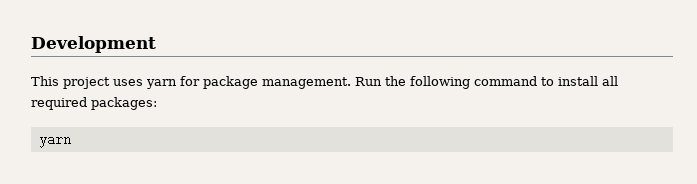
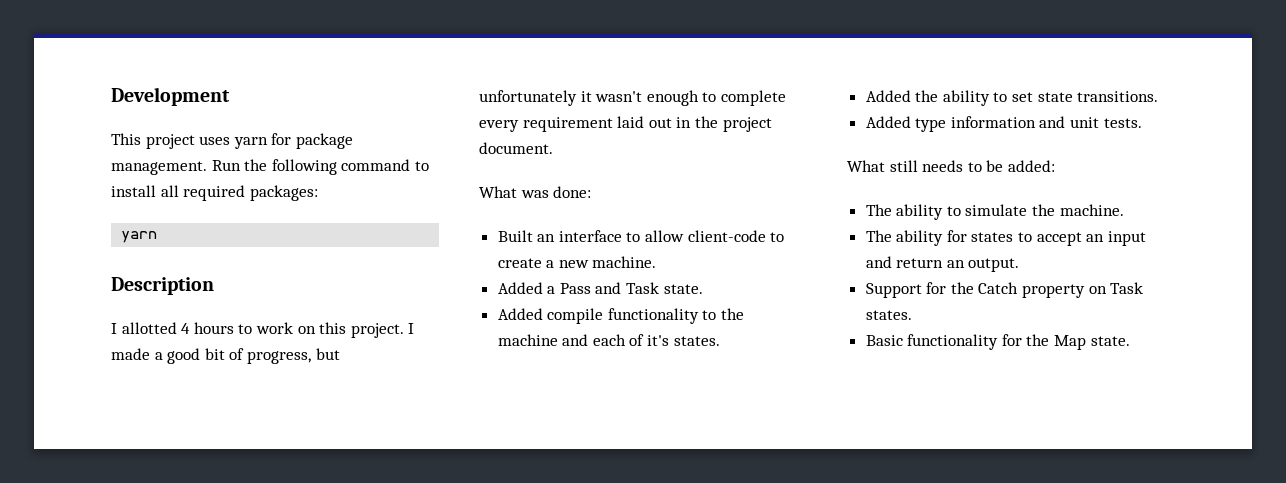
+ Description
+ I allotted 4 hours to work on this project. I made a good bit of progress, but unfortunately it wasn't enough to complete every requirement laid out in the project document.
+ What was done:
+ Built an interface to allow client-code to create a new machine.
+ Added a Pass and Task state.
+ Added compile functionality to the machine and each of it's states.
+ Added the ability to set state transitions.
+ Added type information and unit tests.
+ What still needs to be added:
+ The ability to simulate the machine.
+ The ability for states to accept an input and return an output.
+ Support for the Catch property on Task states.
+ Basic functionality for the Map state.

